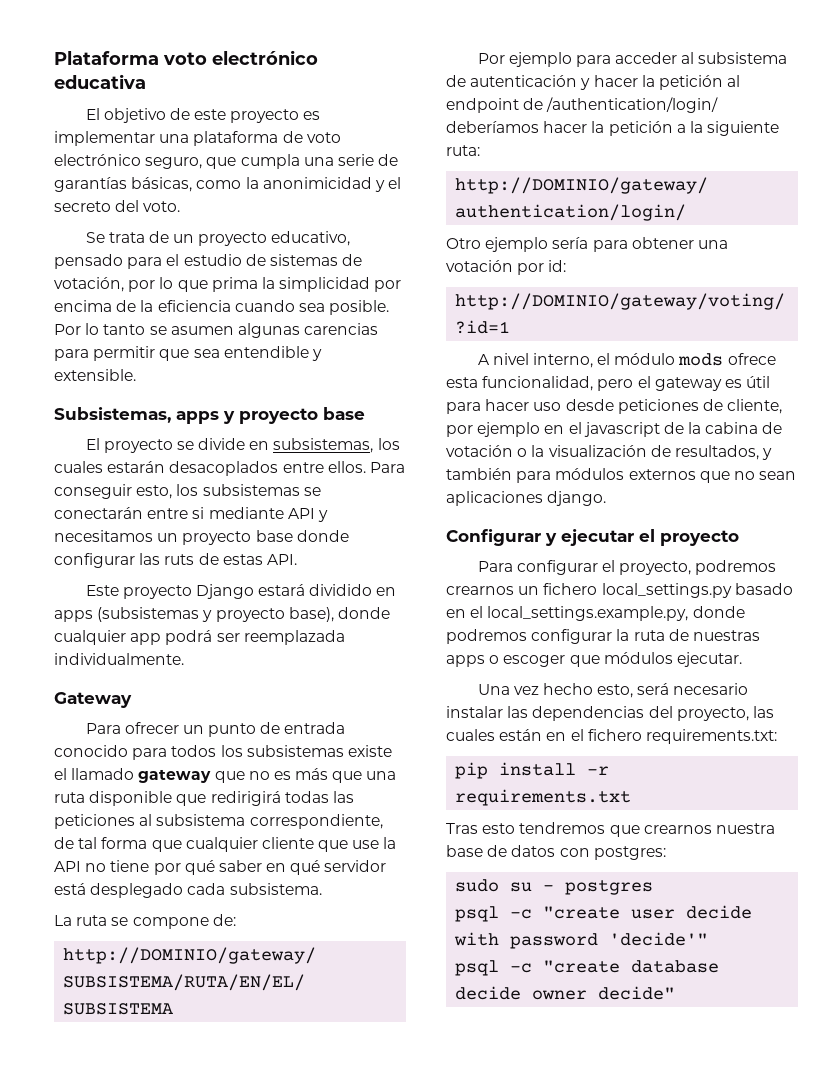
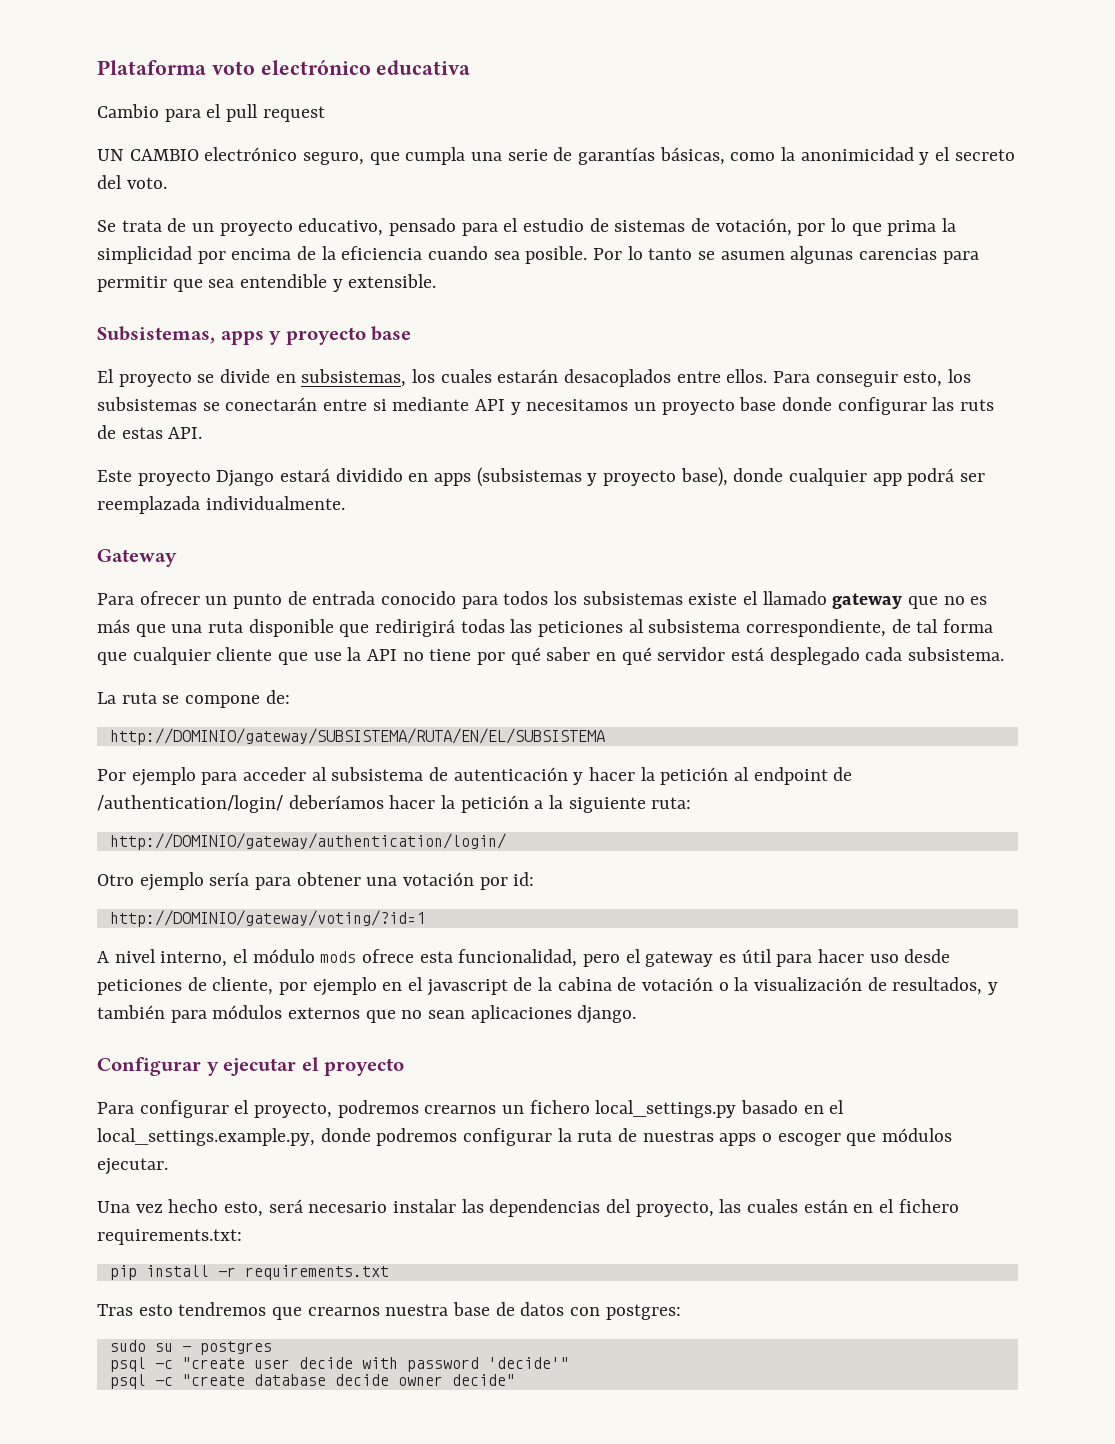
- El objetivo de este proyecto es implementar una plataforma de voto electrónico seguro, que cumpla una serie de garantías básicas, como la anonimicidad y el secreto del voto.
+ Cambio para el pull request
+ UN CAMBIO electrónico seguro, que cumpla una serie de garantías básicas, como la anonimicidad y el secreto del voto.

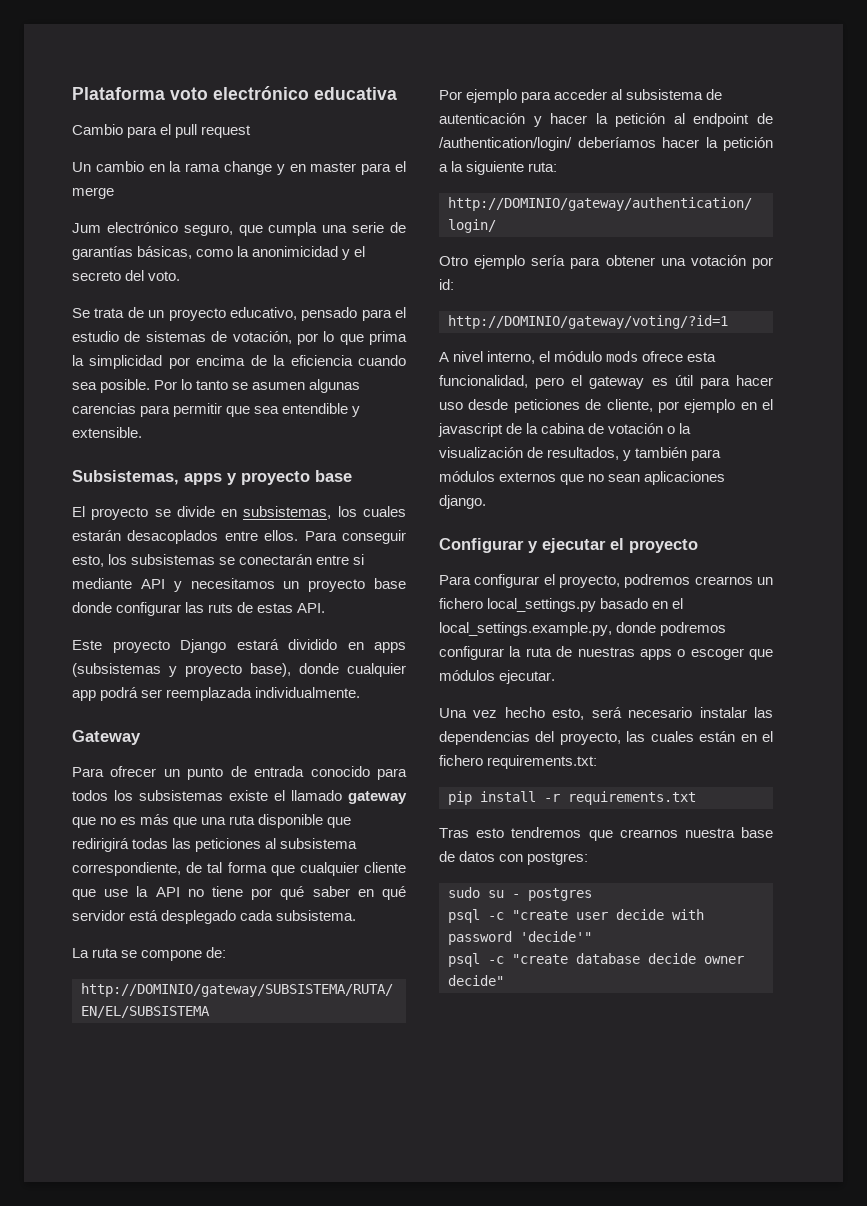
- UN CAMBIO electrónico seguro, que cumpla una serie de garantías básicas, como la anonimicidad y el secreto del voto.
+ Un cambio en la rama change y en master para el merge
+ Jum electrónico seguro, que cumpla una serie de garantías básicas, como la anonimicidad y el secreto del voto.

